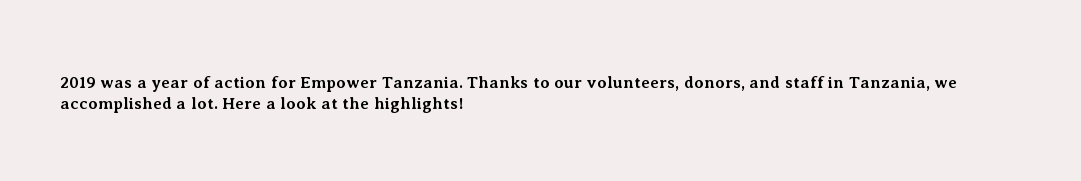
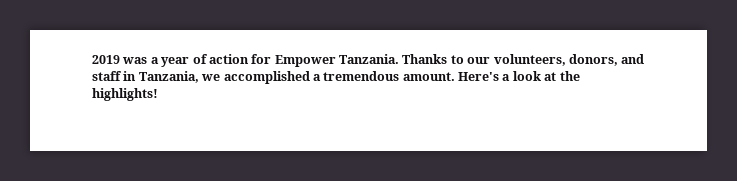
- Thanks to our volunteers, donors, and staff in Tanzania, we accomplished a lot. Here a look at the highlights!
+ Thanks to our volunteers, donors, and staff in Tanzania, we accomplished a tremendous amount. Here's a look at the highlights!

